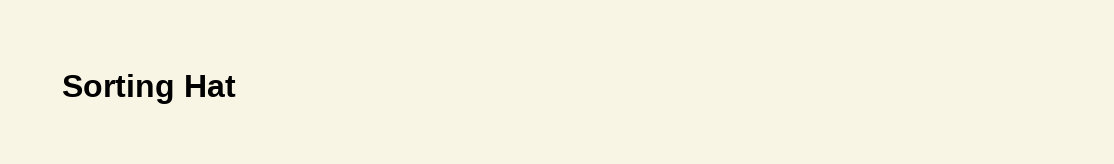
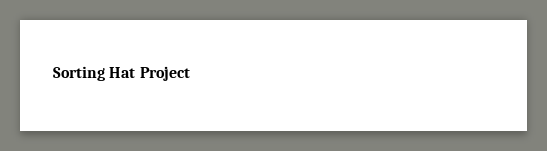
- Sorting Hat
+ Sorting Hat Project

